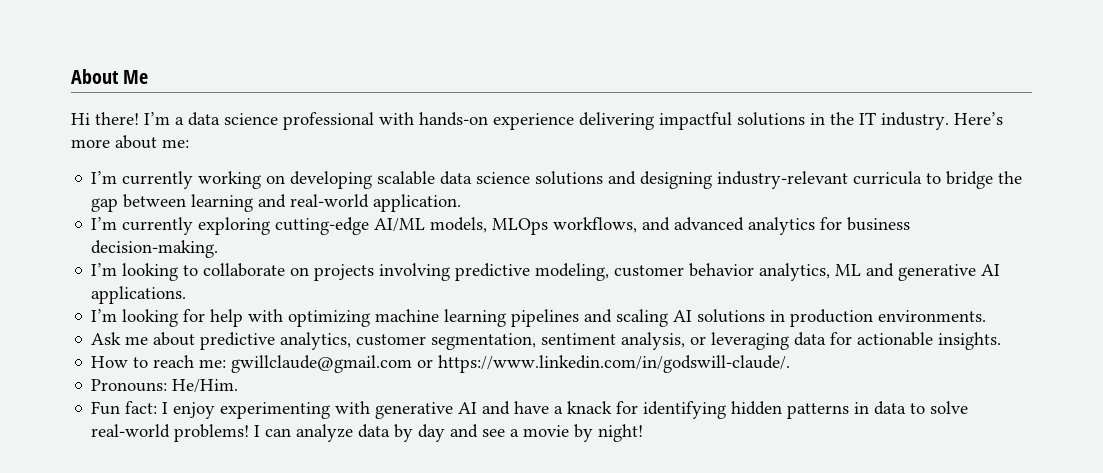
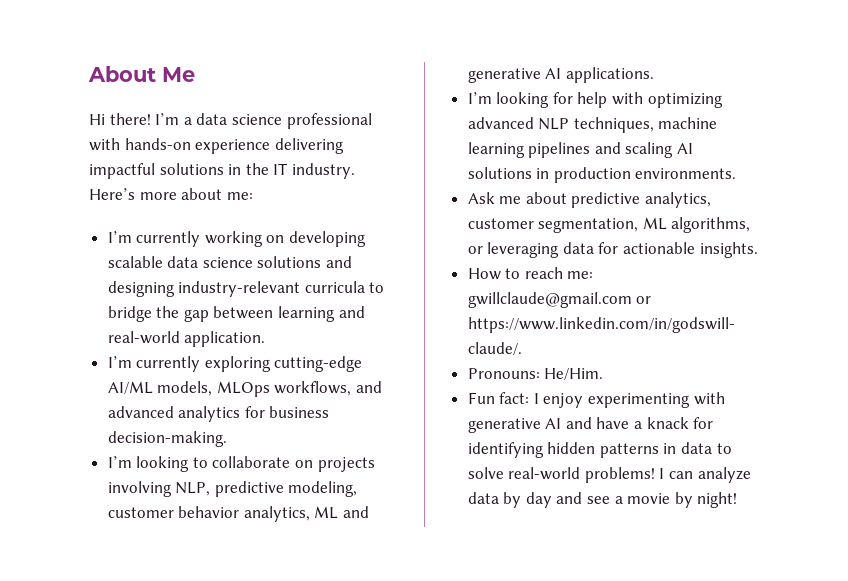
- I’m looking to collaborate on projects involving predictive modeling, customer behavior analytics, ML and generative AI applications.
+ I’m looking to collaborate on projects involving NLP, predictive modeling, customer behavior analytics, ML and generative AI applications.
- I’m looking for help with optimizing machine learning pipelines and scaling AI solutions in production environments.
+ I’m looking for help with optimizing advanced NLP techniques, machine learning pipelines and scaling AI solutions in production environments.
- Ask me about predictive analytics, customer segmentation, sentiment analysis, or leveraging data for actionable insights.
+ Ask me about predictive analytics, customer segmentation, ML algorithms, or leveraging data for actionable insights.

